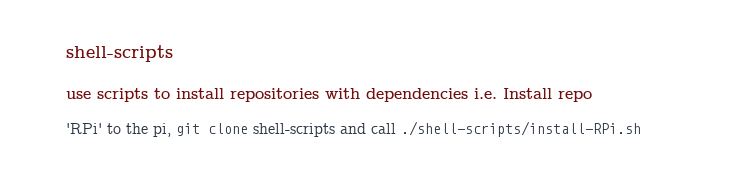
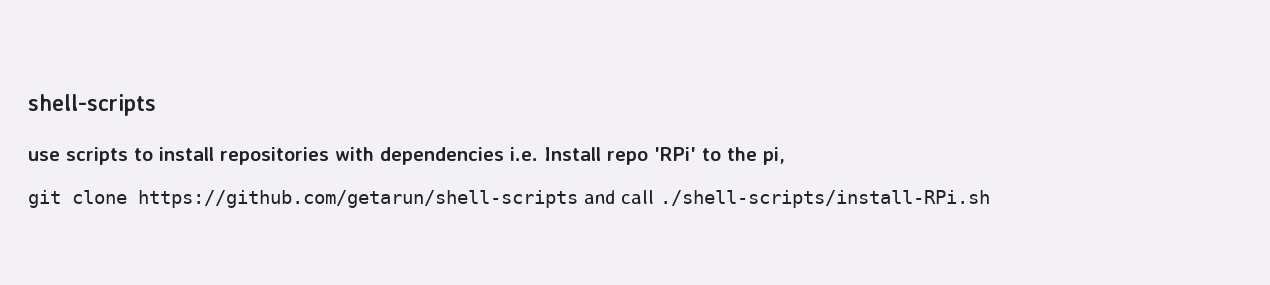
- use scripts to install repositories with dependencies i.e. Install repo
- 'RPi' to the pi, git clone shell-scripts and call ./shell-scripts/install-RPi.sh
+ use scripts to install repositories with dependencies i.e. Install repo 'RPi' to the pi,
+ git clone https://github.com/getarun/shell-scripts and call ./shell-scripts/install-RPi.sh

